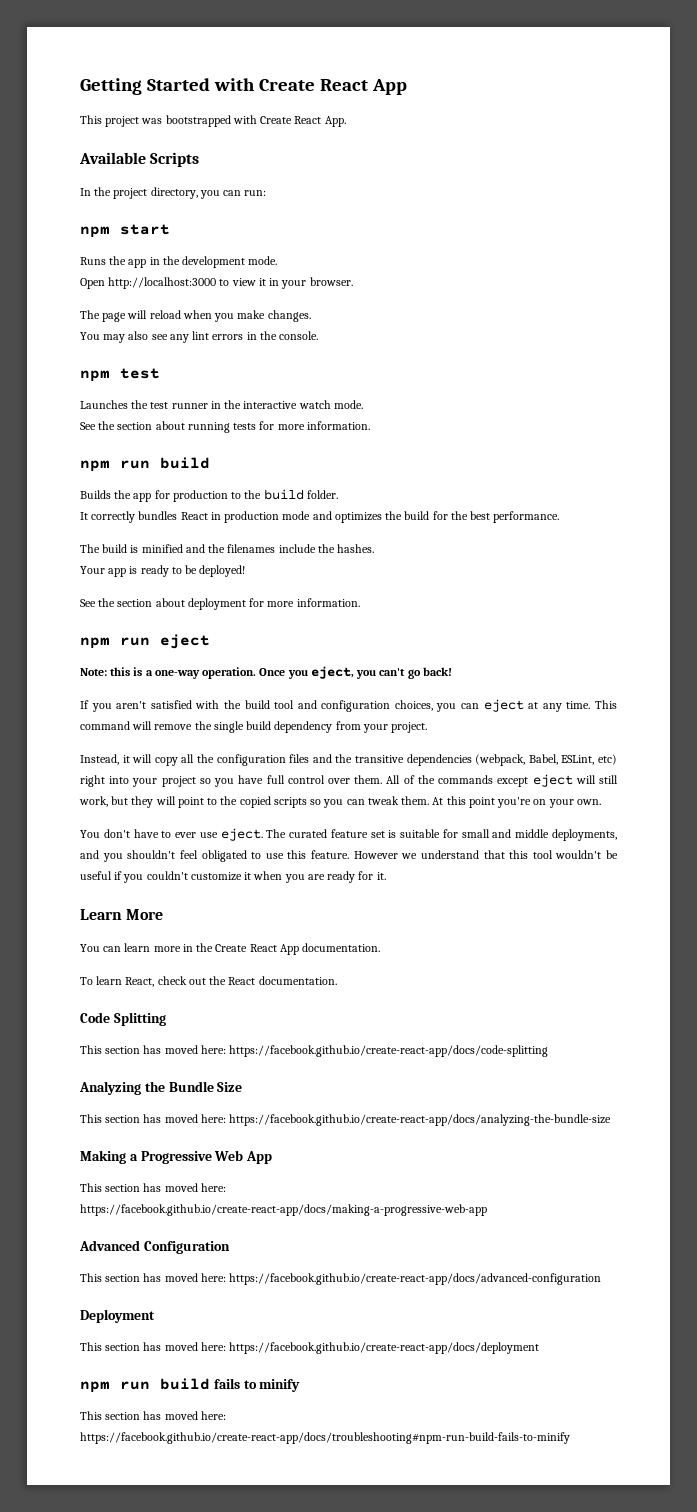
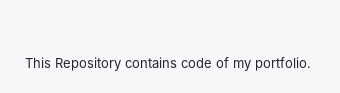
- Getting Started with Create React App
- This project was bootstrapped with Create React App.
- Available Scripts
- In the project directory, you can run:
- npm start
- Runs the app in the development mode.
- Open http://localhost:3000 to view it in your browser.
- The page will reload when you make changes.
- You may also see any lint errors in the console.
- npm test
- Launches the test runner in the interactive watch mode.
- See the section about running tests for more information.
- npm run build
- Builds the app for production to the build folder.
- It correctly bundles React in production mode and optimizes the build for the best performance.
- The build is minified and the filenames include the hashes.
- Your app is ready to be deployed!
- See the section about deployment for more information.
- npm run eject
- Note: this is a one-way operation. Once you eject, you can't go back!
- If you aren't satisfied with the build tool and configuration choices, you can eject at any time. This command will remove the single build dependency from your project.
- Instead, it will copy all the configuration files and the transitive dependencies (webpack, Babel, ESLint, etc) right into your project so you have full control over them. All of the commands except eject will still work, but they will point to the copied scripts so you can tweak them. At this point you're on your own.
- You don't have to ever use eject. The curated feature set is suitable for small and middle deployments, and you shouldn't feel obligated to use this feature. However we understand that this tool wouldn't be useful if you couldn't customize it when you are ready for it.
- Learn More
- You can learn more in the Create React App documentation.
- To learn React, check out the React documentation.
- Code Splitting
- This section has moved here: https://facebook.github.io/create-react-app/docs/code-splitting
- Analyzing the Bundle Size
- This section has moved here: https://facebook.github.io/create-react-app/docs/analyzing-the-bundle-size
- Making a Progressive Web App
- This section has moved here: https://facebook.github.io/create-react-app/docs/making-a-progressive-web-app
- Advanced Configuration
- This section has moved here: https://facebook.github.io/create-react-app/docs/advanced-configuration
- Deployment
- This section has moved here: https://facebook.github.io/create-react-app/docs/deployment
- npm run build fails to minify
- This section has moved here: https://facebook.github.io/create-react-app/docs/troubleshooting#npm-run-build-fails-to-minify
+ This Repository contains code of my portfolio.

